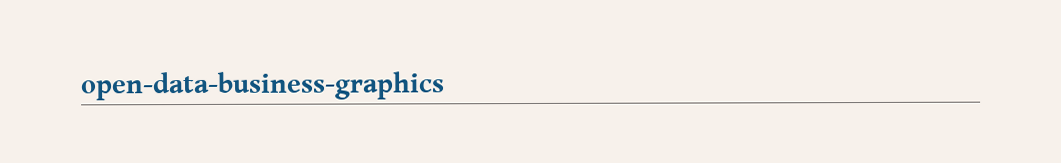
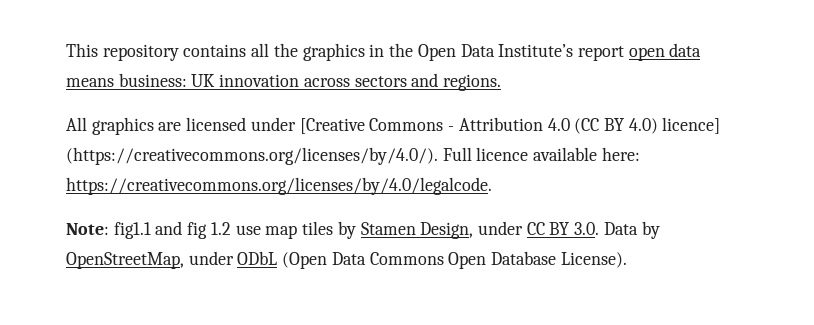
- open-data-business-graphics
+ This repository contains all the graphics in the Open Data Institute’s report open data means business: UK innovation across sectors and regions.
+ All graphics are licensed under [Creative Commons - Attribution 4.0 (CC BY 4.0) licence] (https://creativecommons.org/licenses/by/4.0/). Full licence available here: https://creativecommons.org/licenses/by/4.0/legalcode.
+ Note: fig1.1 and fig 1.2 use map tiles by Stamen Design, under CC BY 3.0. Data by OpenStreetMap, under ODbL (Open Data Commons Open Database License).

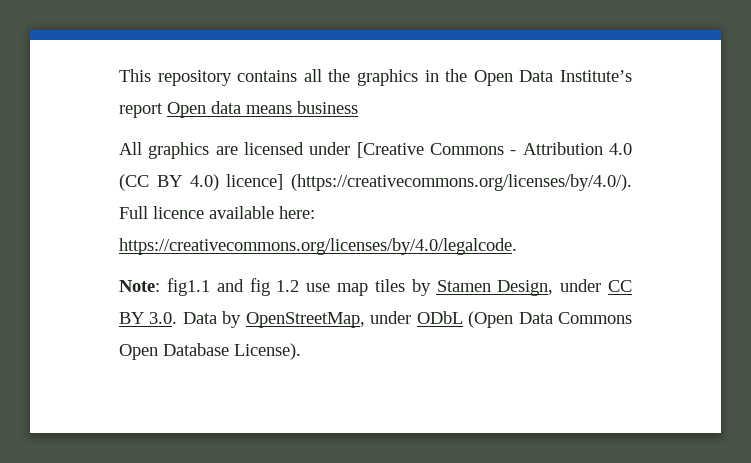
- This repository contains all the graphics in the Open Data Institute’s report open data means business: UK innovation across sectors and regions.
+ This repository contains all the graphics in the Open Data Institute’s report Open data means business

